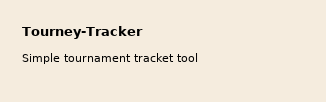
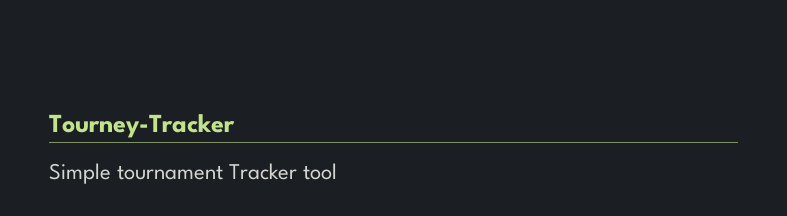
- Simple tournament tracket tool
+ Simple tournament Tracker tool

